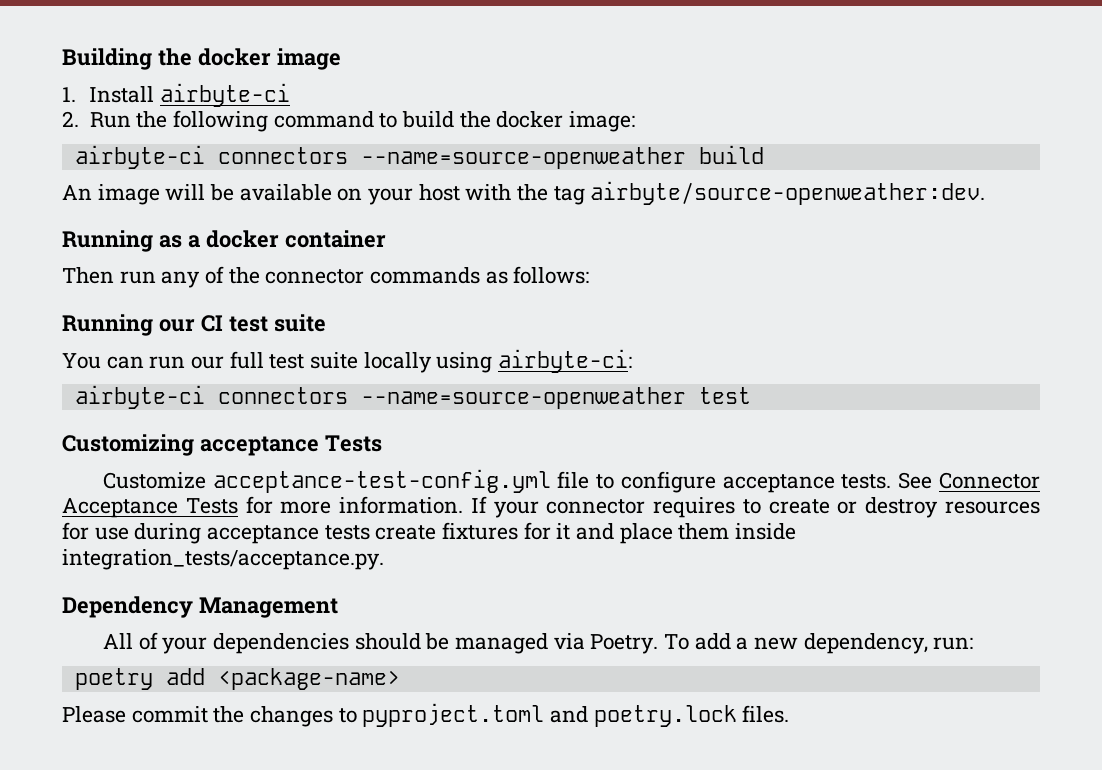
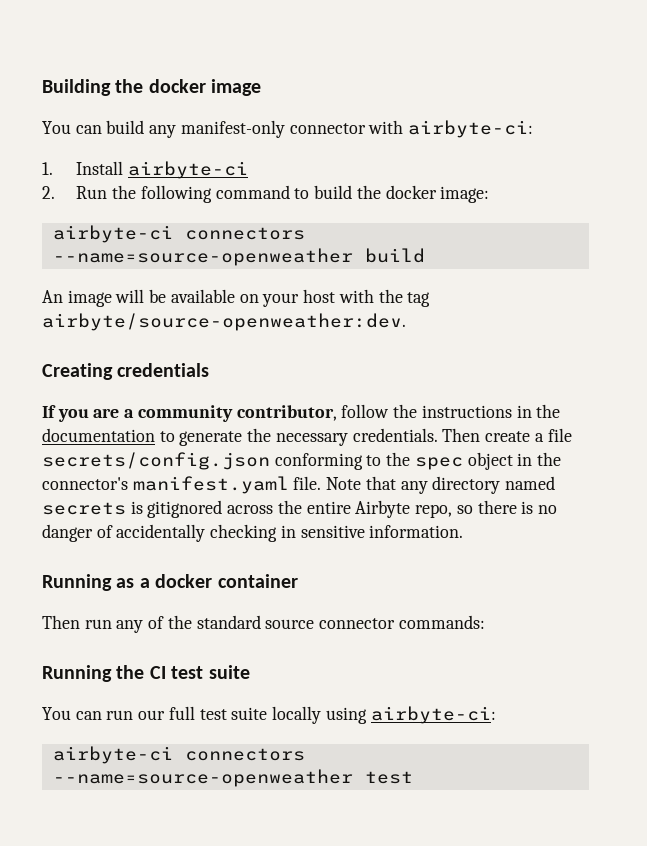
+ You can build any manifest-only connector with airbyte-ci:
+ Creating credentials
+ If you are a community contributor, follow the instructions in the documentation to generate the necessary credentials. Then create a file secrets/config.json conforming to the spec object in the connector's manifest.yaml file. Note that any directory named secrets is gitignored across the entire Airbyte repo, so there is no danger of accidentally checking in sensitive information.
- Then run any of the connector commands as follows:
- Running our CI test suite
+ Then run any of the standard source connector commands:
+ Running the CI test suite
- Customizing acceptance Tests
- Customize acceptance-test-config.yml file to configure acceptance tests. See Connector Acceptance Tests for more information. If your connector requires to create or destroy resources for use during acceptance tests create fixtures for it and place them inside integration_tests/acceptance.py.
- Dependency Management
- All of your dependencies should be managed via Poetry. To add a new dependency, run:
- poetry add <package-name>
- Please commit the changes to pyproject.toml and poetry.lock files.

